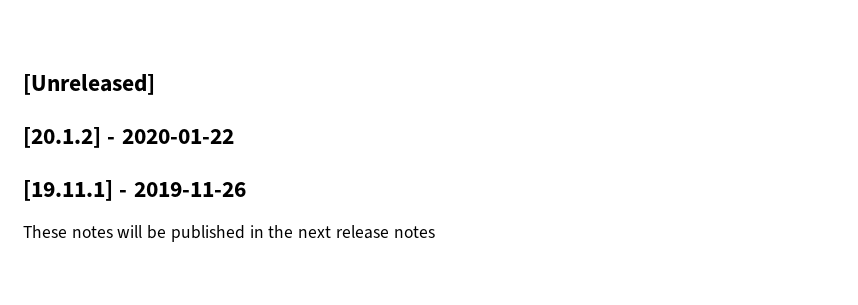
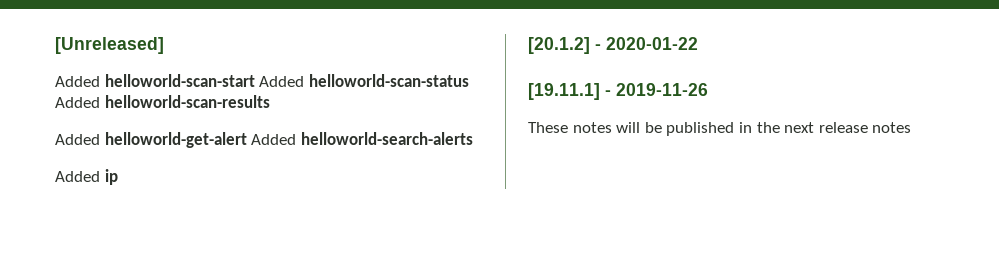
+ Added helloworld-scan-start Added helloworld-scan-status Added helloworld-scan-results
+ Added helloworld-get-alert Added helloworld-search-alerts
+ Added ip

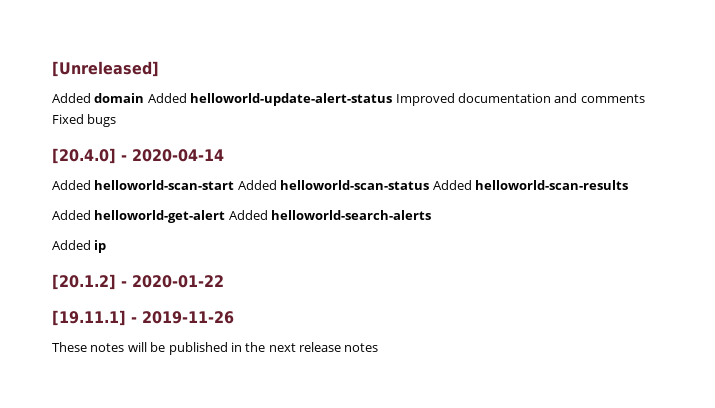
+ Added domain Added helloworld-update-alert-status Improved documentation and comments Fixed bugs
+ [20.4.0] - 2020-04-14

